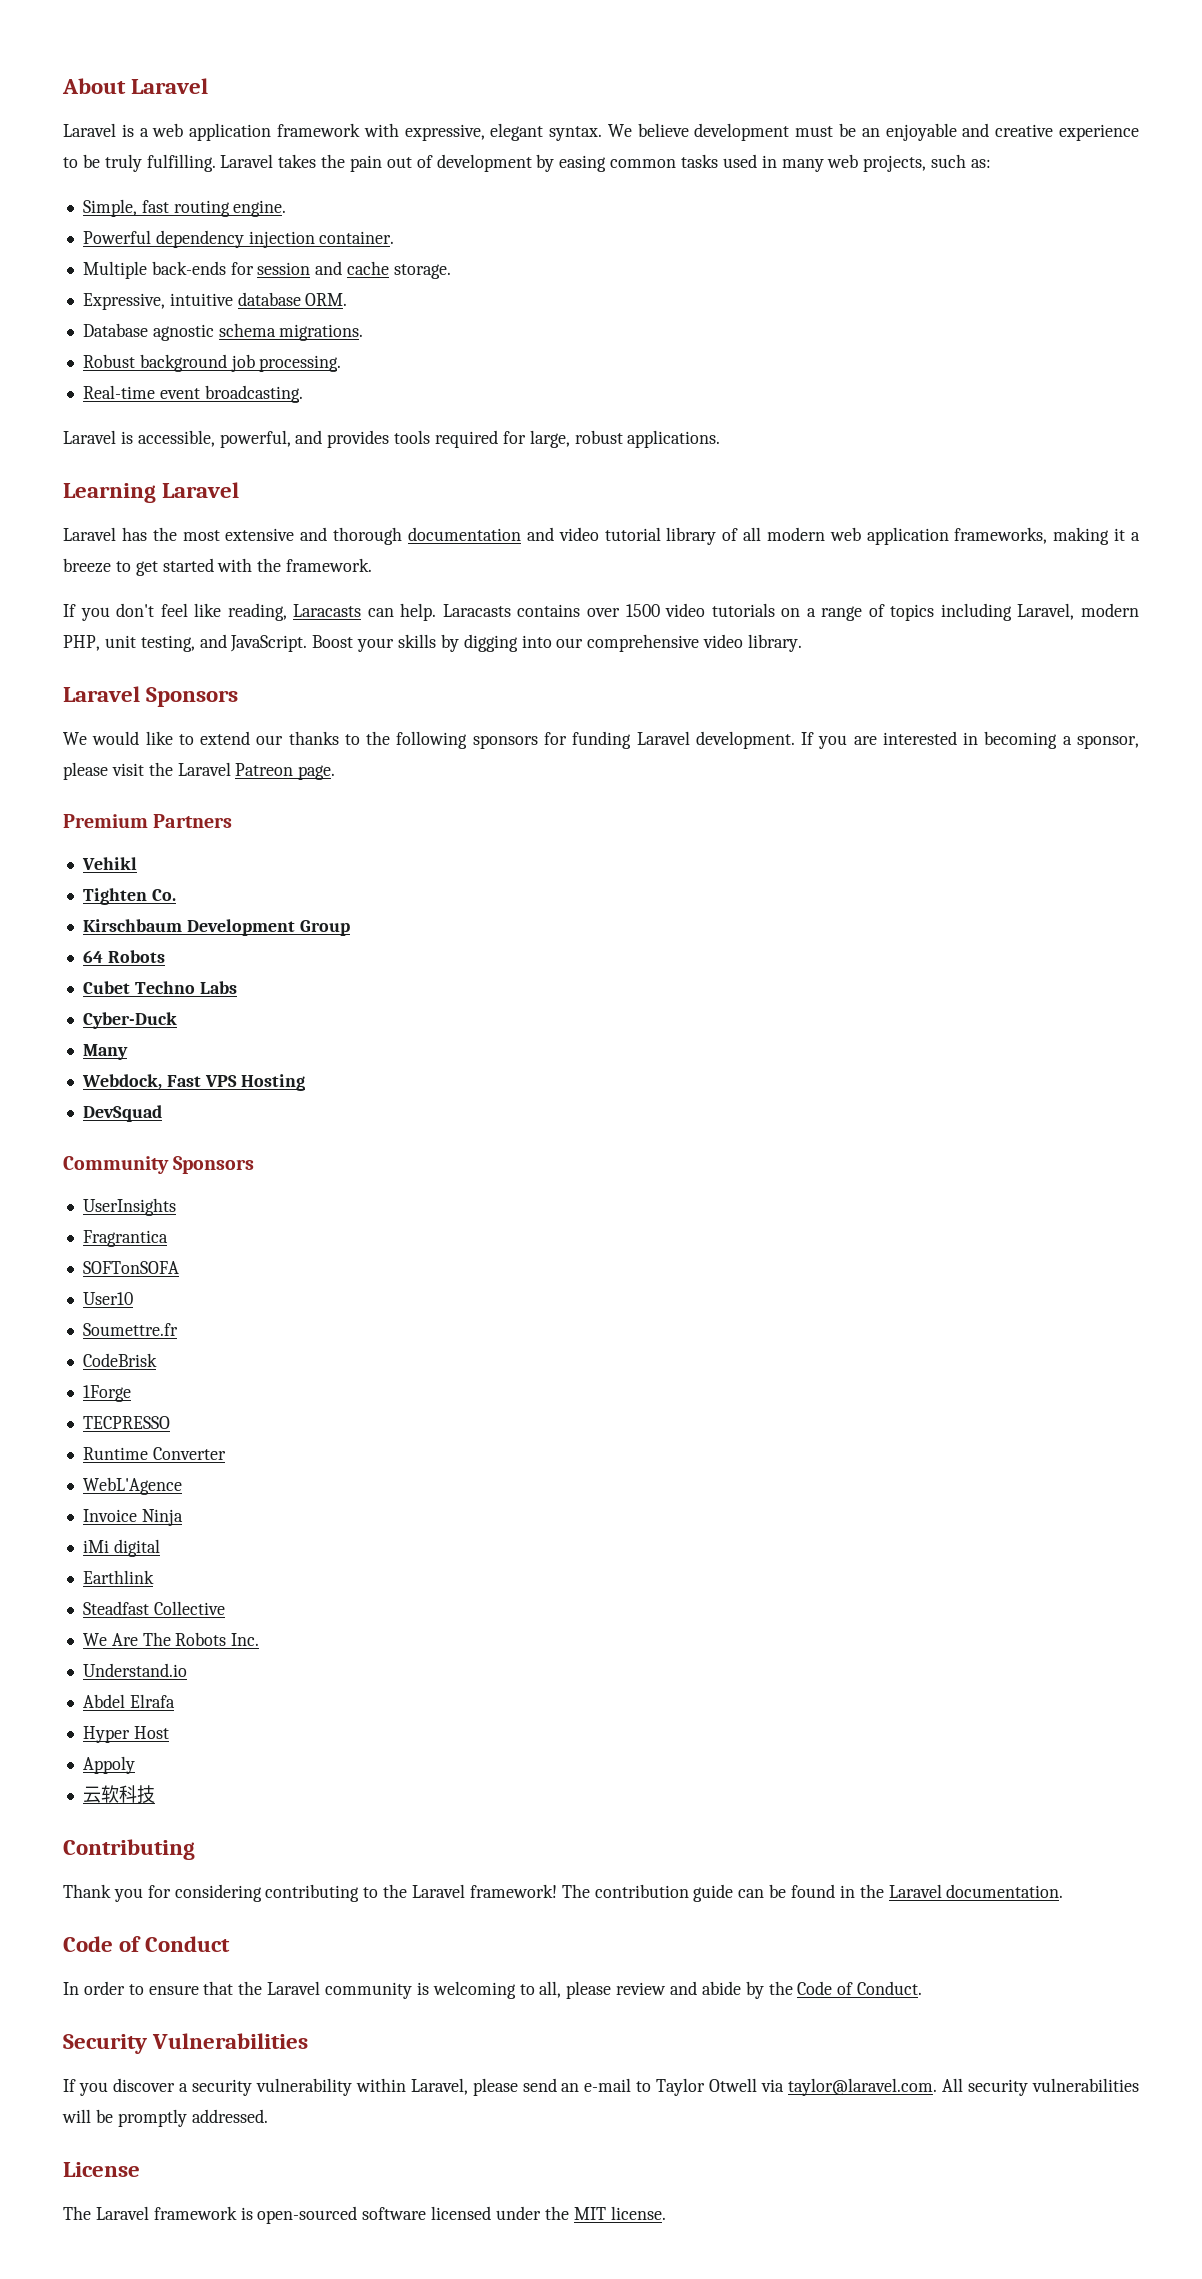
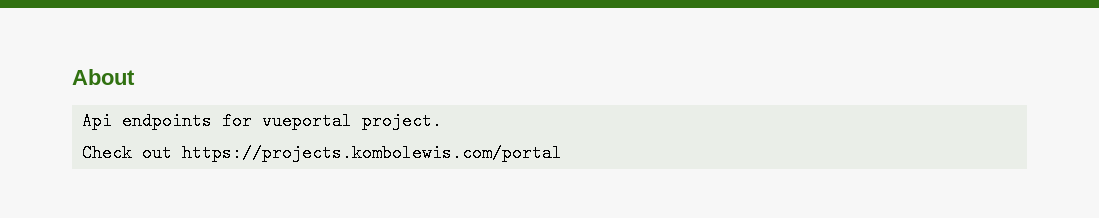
- About Laravel
- Laravel is a web application framework with expressive, elegant syntax. We believe development must be an enjoyable and creative experience to be truly fulfilling. Laravel takes the pain out of development by easing common tasks used in many web projects, such as:
- Simple, fast routing engine.
- Powerful dependency injection container.
- Multiple back-ends for session and cache storage.
- Expressive, intuitive database ORM.
- Database agnostic schema migrations.
- Robust background job processing.
- Real-time event broadcasting.
- Laravel is accessible, powerful, and provides tools required for large, robust applications.
- Learning Laravel
- Laravel has the most extensive and thorough documentation and video tutorial library of all modern web application frameworks, making it a breeze to get started with the framework.
- If you don't feel like reading, Laracasts can help. Laracasts contains over 1500 video tutorials on a range of topics including Laravel, modern PHP, unit testing, and JavaScript. Boost your skills by digging into our comprehensive video library.
- Laravel Sponsors
- We would like to extend our thanks to the following sponsors for funding Laravel development. If you are interested in becoming a sponsor, please visit the Laravel Patreon page.
- Premium Partners
- Vehikl
- Tighten Co.
- Kirschbaum Development Group
- 64 Robots
- Cubet Techno Labs
- Cyber-Duck
- Many
- Webdock, Fast VPS Hosting
- DevSquad
- Community Sponsors
- UserInsights
- Fragrantica
- SOFTonSOFA
- User10
- Soumettre.fr
- CodeBrisk
- 1Forge
- TECPRESSO
- Runtime Converter
- WebL'Agence
- Invoice Ninja
- iMi digital
- Earthlink
- Steadfast Collective
- We Are The Robots Inc.
- Understand.io
- Abdel Elrafa
- Hyper Host
- Appoly
- 云软科技
- Contributing
- Thank you for considering contributing to the Laravel framework! The contribution guide can be found in the Laravel documentation.
- Code of Conduct
- In order to ensure that the Laravel community is welcoming to all, please review and abide by the Code of Conduct.
- Security Vulnerabilities
- If you discover a security vulnerability within Laravel, please send an e-mail to Taylor Otwell via taylor@laravel.com. All security vulnerabilities will be promptly addressed.
- License
- The Laravel framework is open-sourced software licensed under the MIT license.
+ About
+ Api endpoints for vueportal project.
+ Check out https://projects.kombolewis.com/portal

